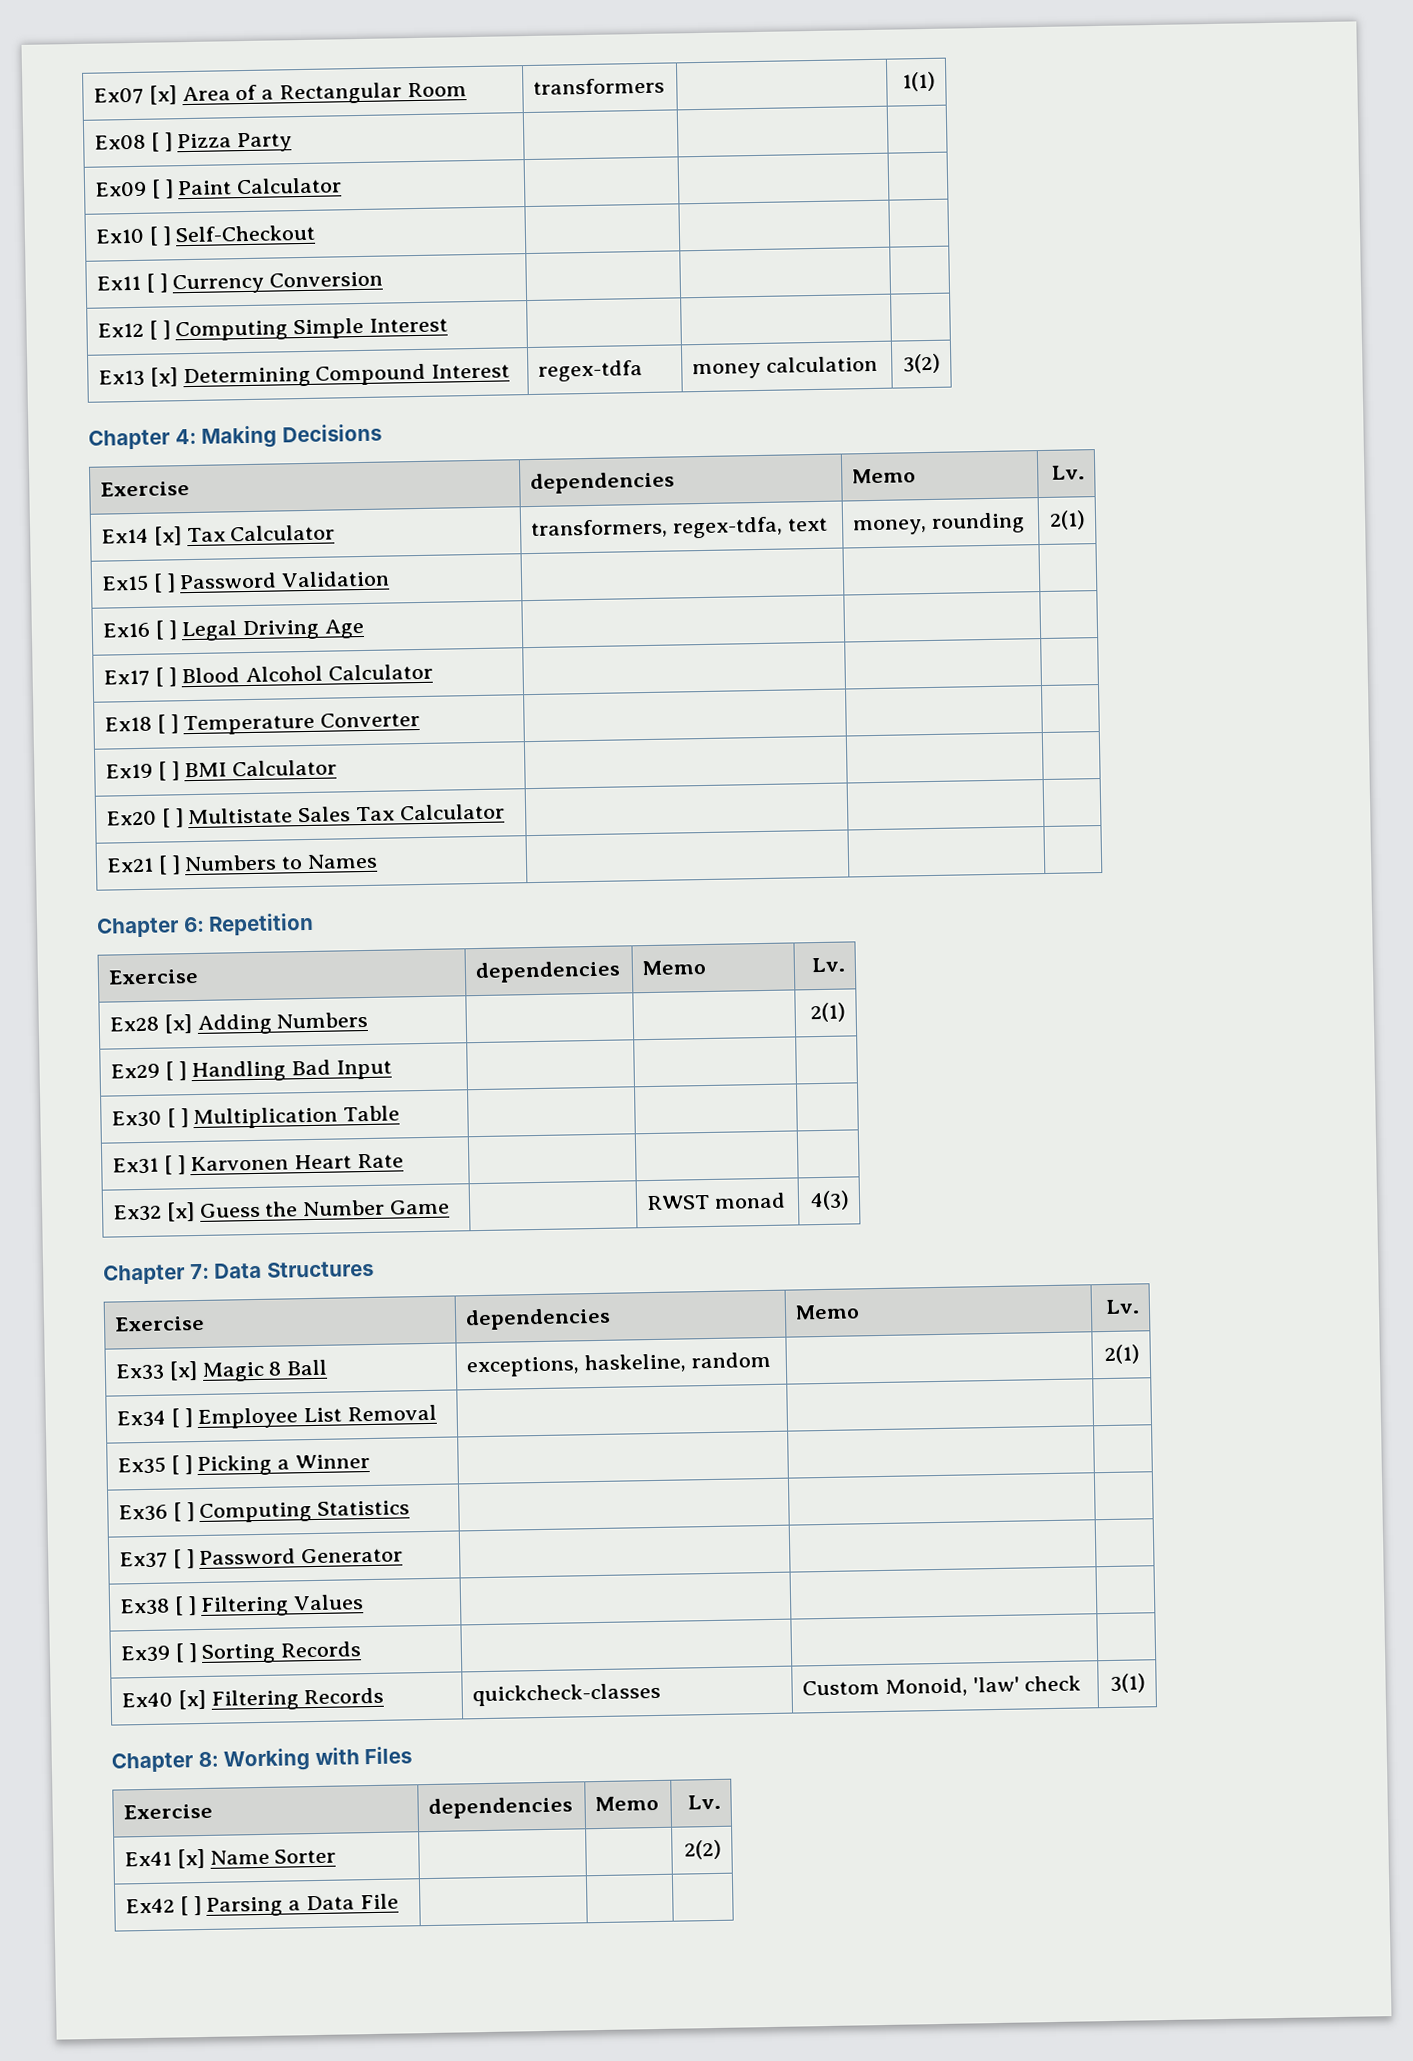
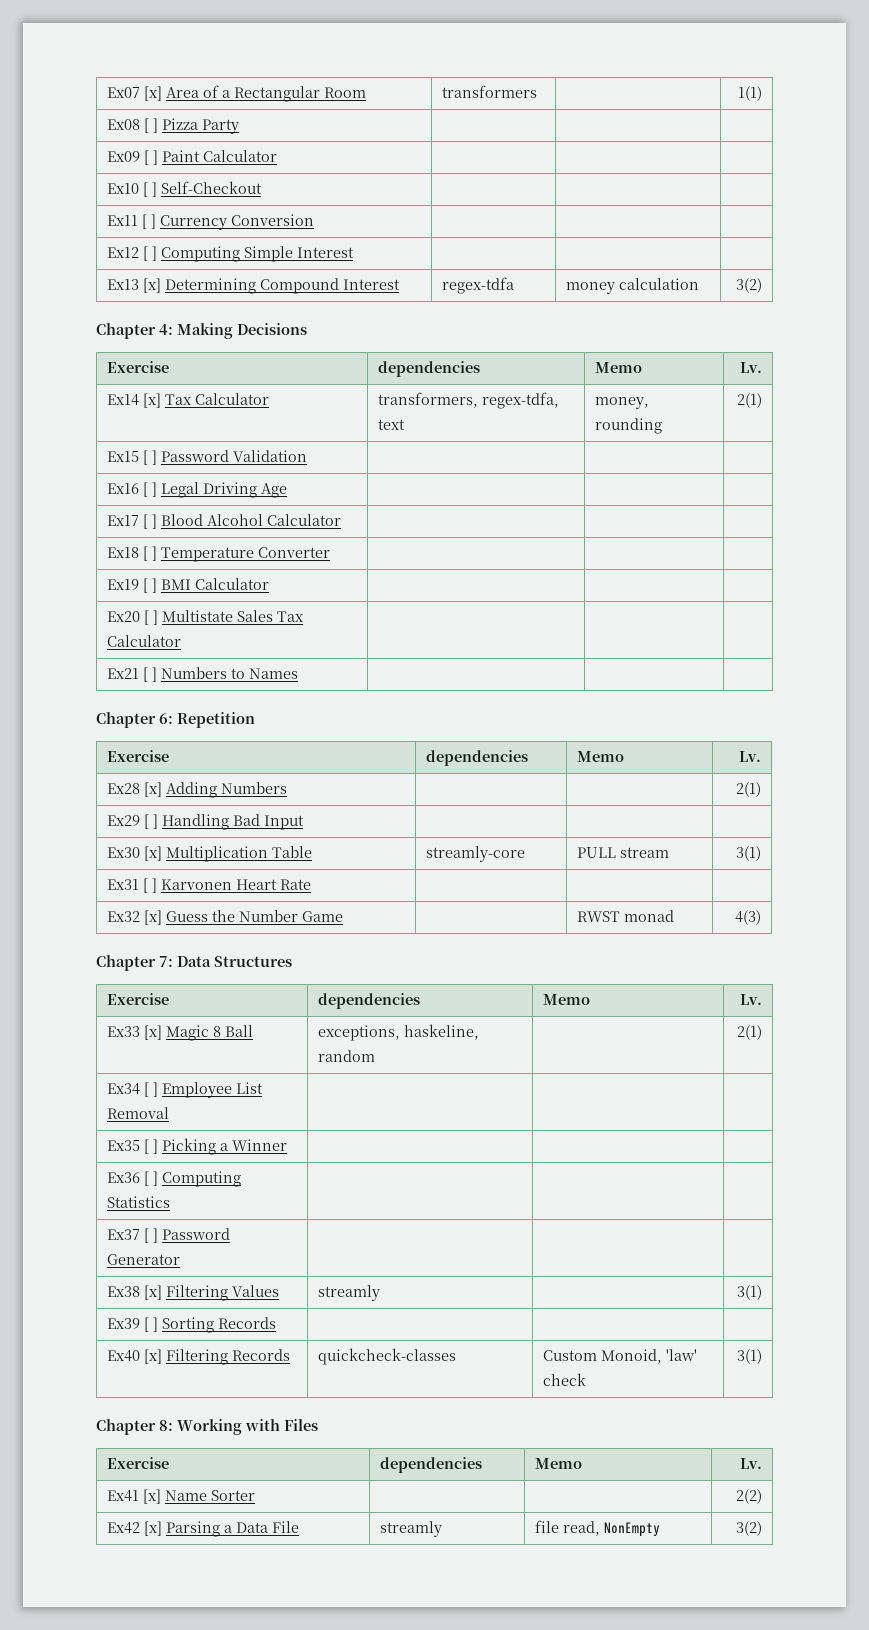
- Ex30 [ ] Multiplication Table | | |
+ Ex30 [x] Multiplication Table | streamly-core | PULL stream | 3(1)
- Ex38 [ ] Filtering Values | | |
+ Ex38 [x] Filtering Values | streamly | | 3(1)
- Ex42 [ ] Parsing a Data File | | |
+ Ex42 [x] Parsing a Data File | streamly | file read, NonEmpty | 3(2)

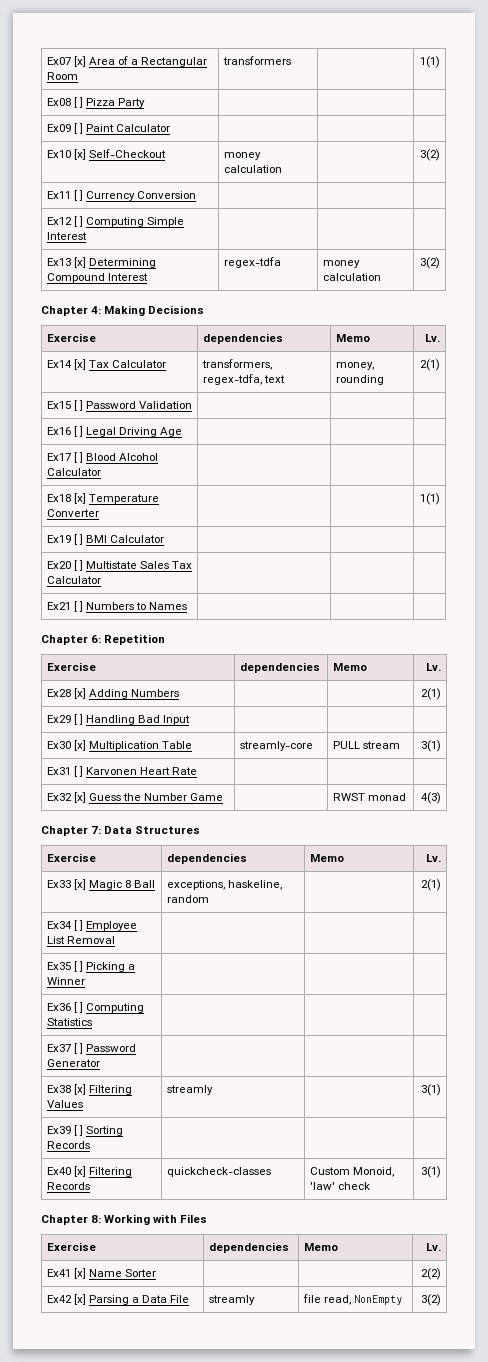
- Ex10 [ ] Self-Checkout | | |
+ Ex10 [x] Self-Checkout | money calculation | | 3(2)
- Ex18 [ ] Temperature Converter | | |
+ Ex18 [x] Temperature Converter | | | 1(1)

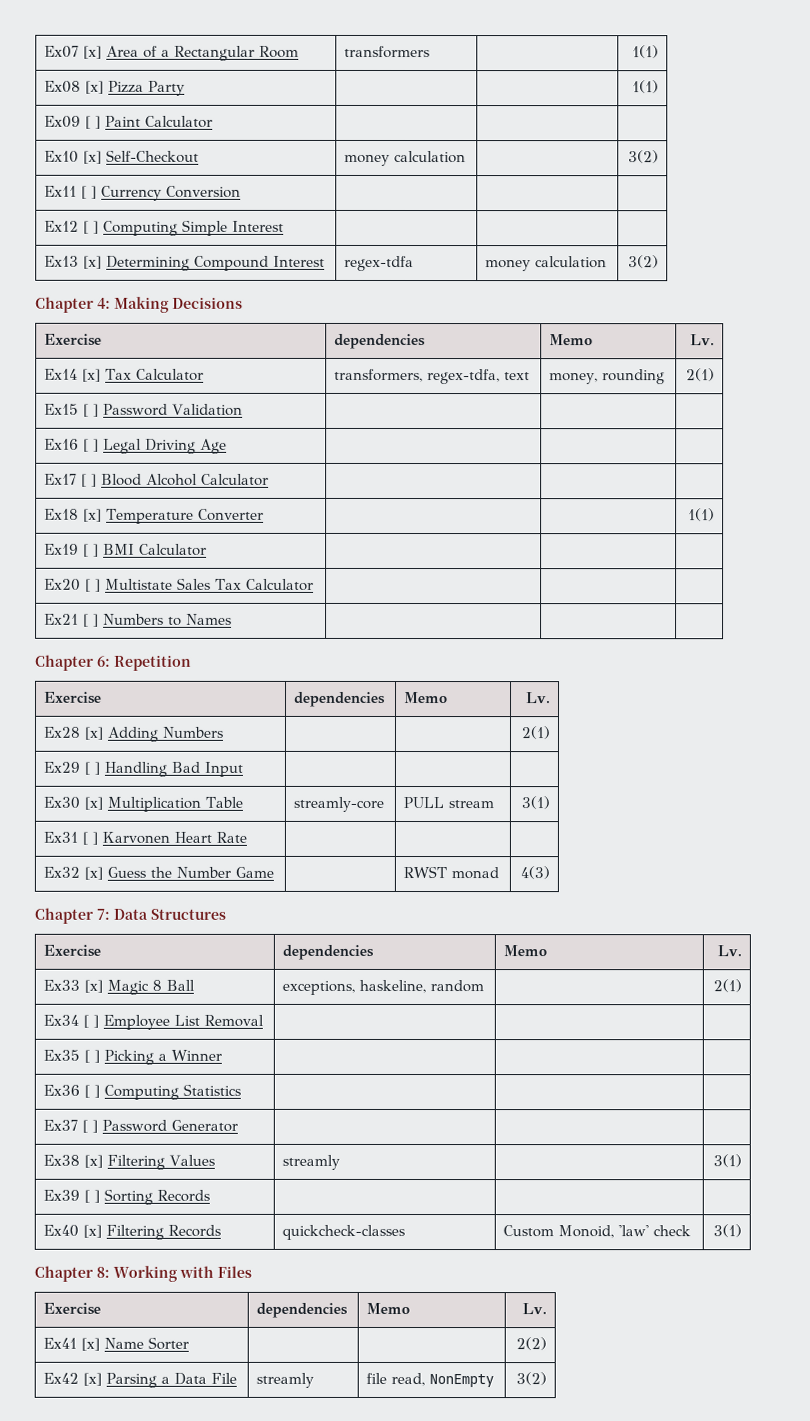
- Ex08 [ ] Pizza Party | | |
+ Ex08 [x] Pizza Party | | | 1(1)

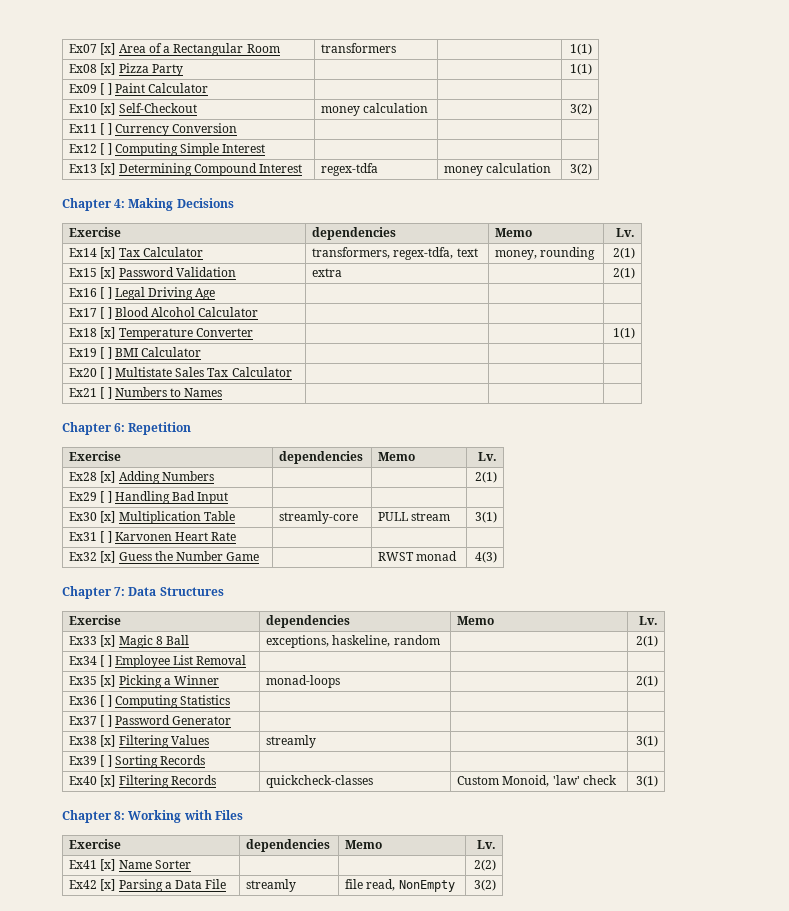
- Ex15 [ ] Password Validation | | |
+ Ex15 [x] Password Validation | extra | | 2(1)
- Ex35 [ ] Picking a Winner | | |
+ Ex35 [x] Picking a Winner | monad-loops | | 2(1)

